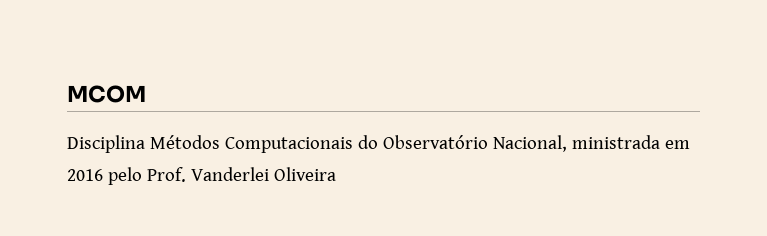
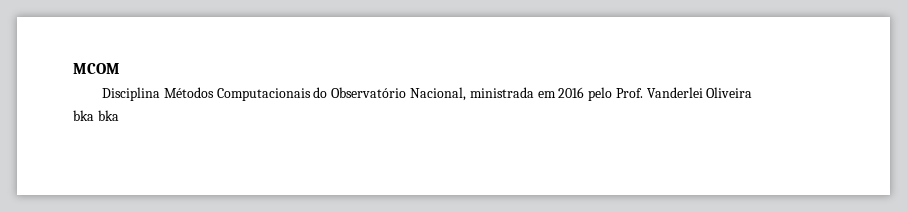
+ bka bka

